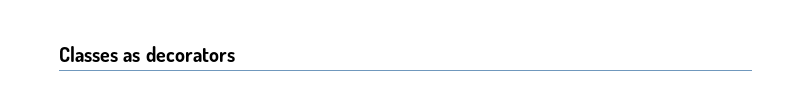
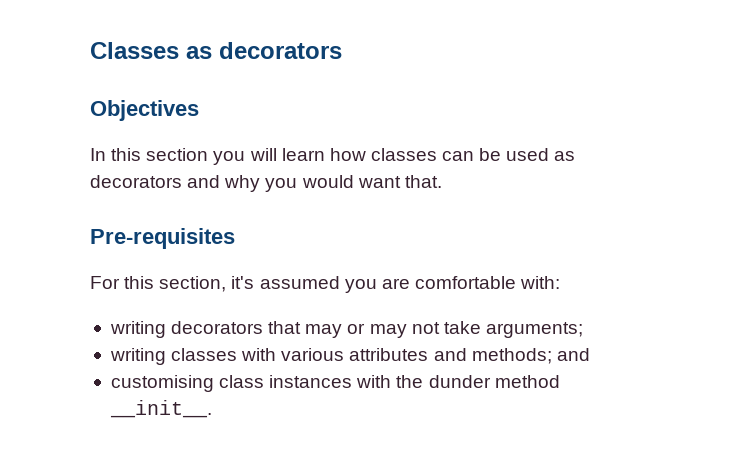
+ Objectives
+ In this section you will learn how classes can be used as decorators and why you would want that.
+ Pre-requisites
+ For this section, it's assumed you are comfortable with:
+ writing decorators that may or may not take arguments;
+ writing classes with various attributes and methods; and
+ customising class instances with the dunder method __init__.

